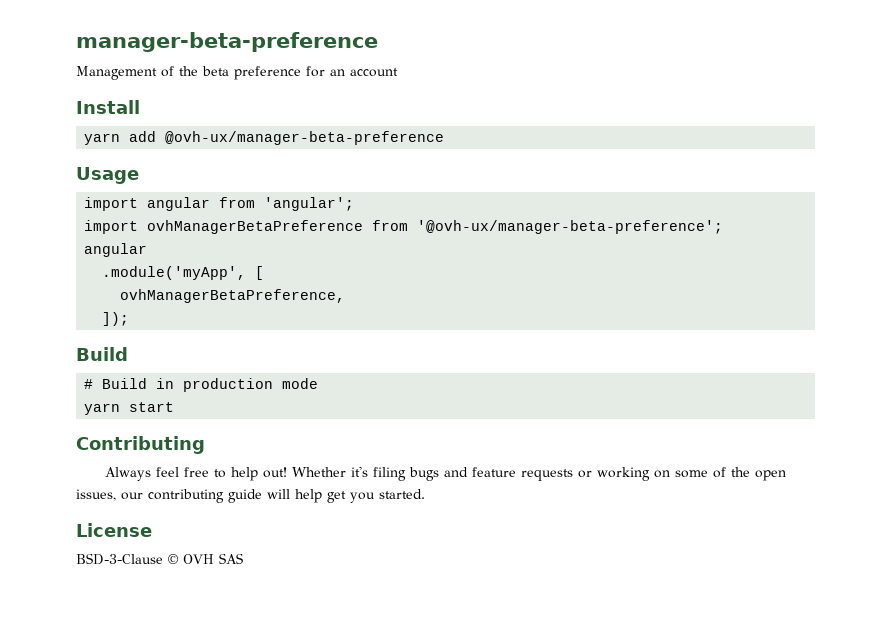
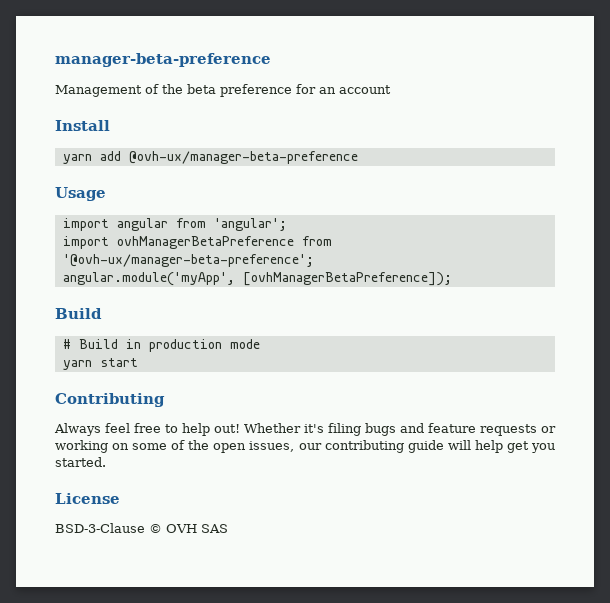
  import ovhManagerBetaPreference from '@ovh-ux/manager-beta-preference';
- angular
- .module('myApp', [
- ovhManagerBetaPreference,
- ]);
+ angular.module('myApp', [ovhManagerBetaPreference]);

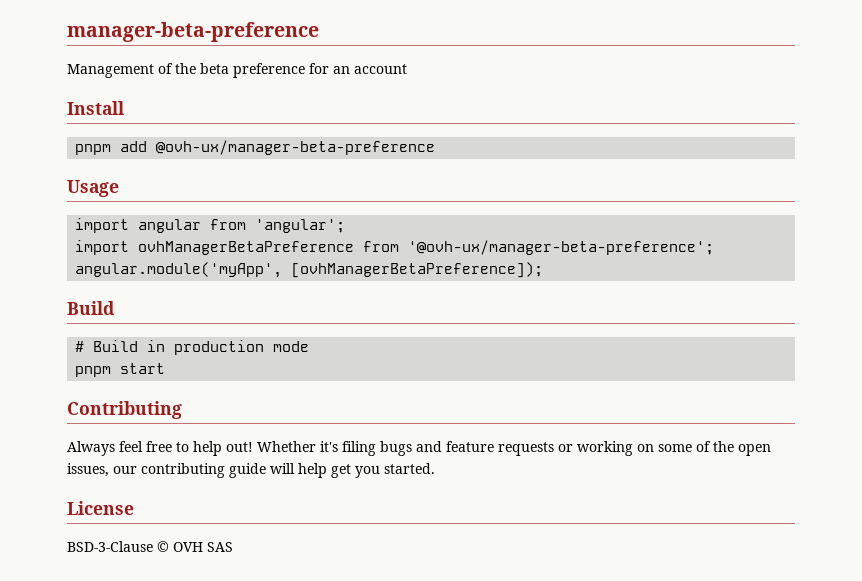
- yarn add @ovh-ux/manager-beta-preference
+ pnpm add @ovh-ux/manager-beta-preference
- yarn start
+ pnpm start

